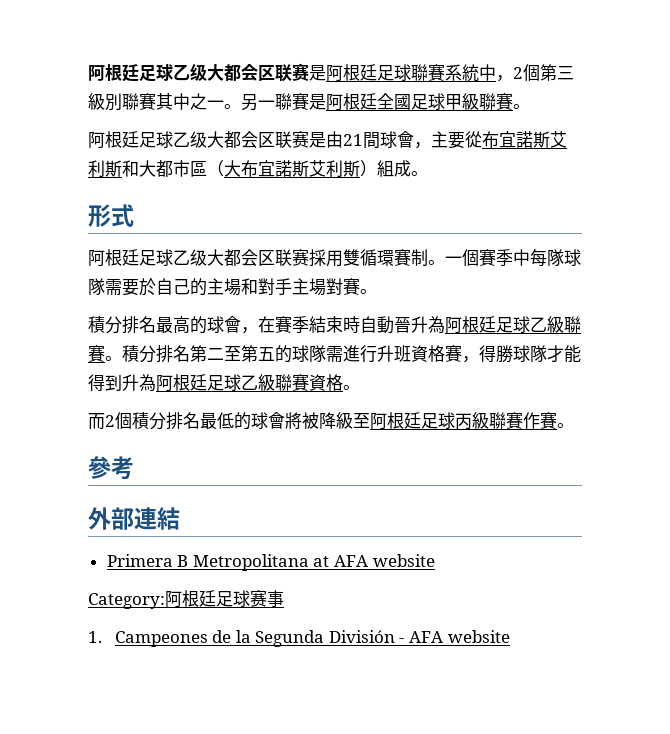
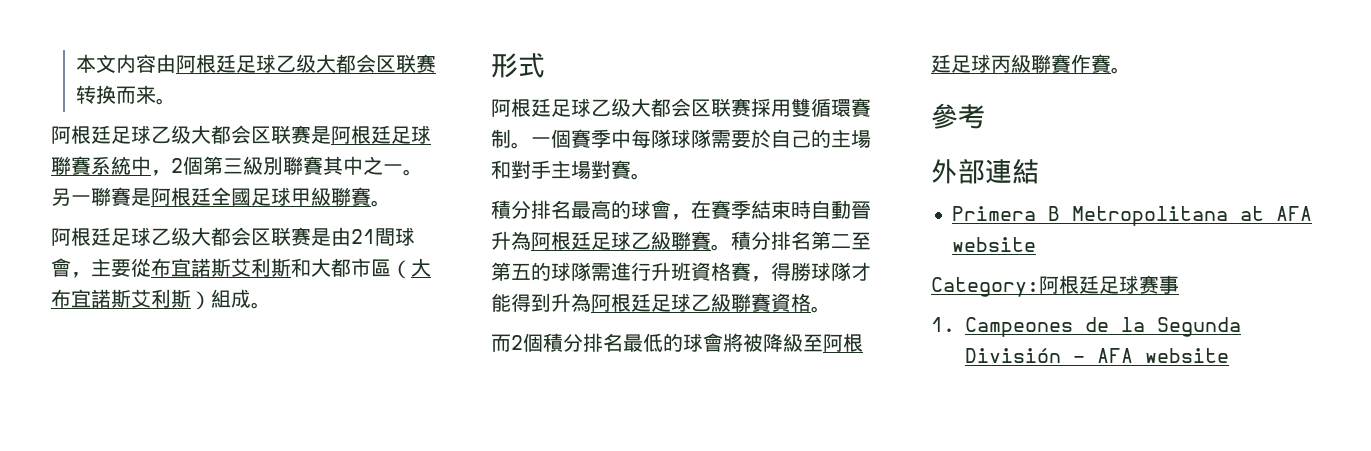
+ 本文内容由阿根廷足球乙级大都会区联赛转换而来。

